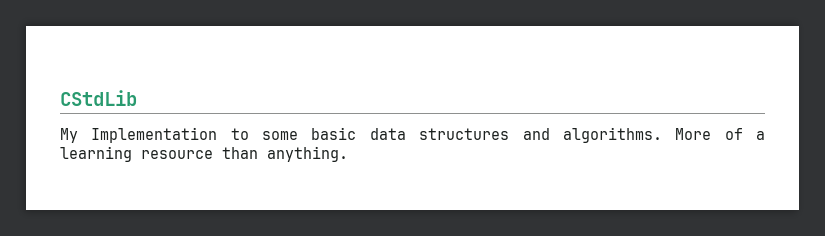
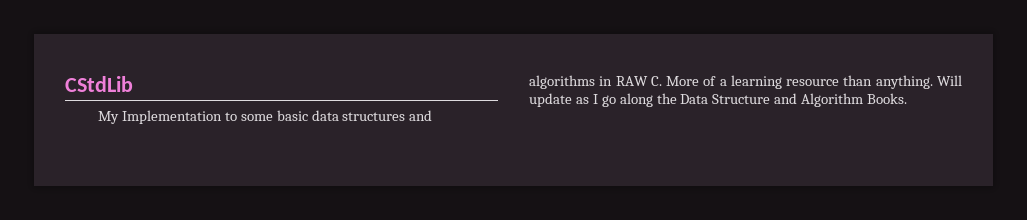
- My Implementation to some basic data structures and algorithms. More of a learning resource than anything.
+ My Implementation to some basic data structures and algorithms in RAW C. More of a learning resource than anything.
+ Will update as I go along the Data Structure and Algorithm Books.

